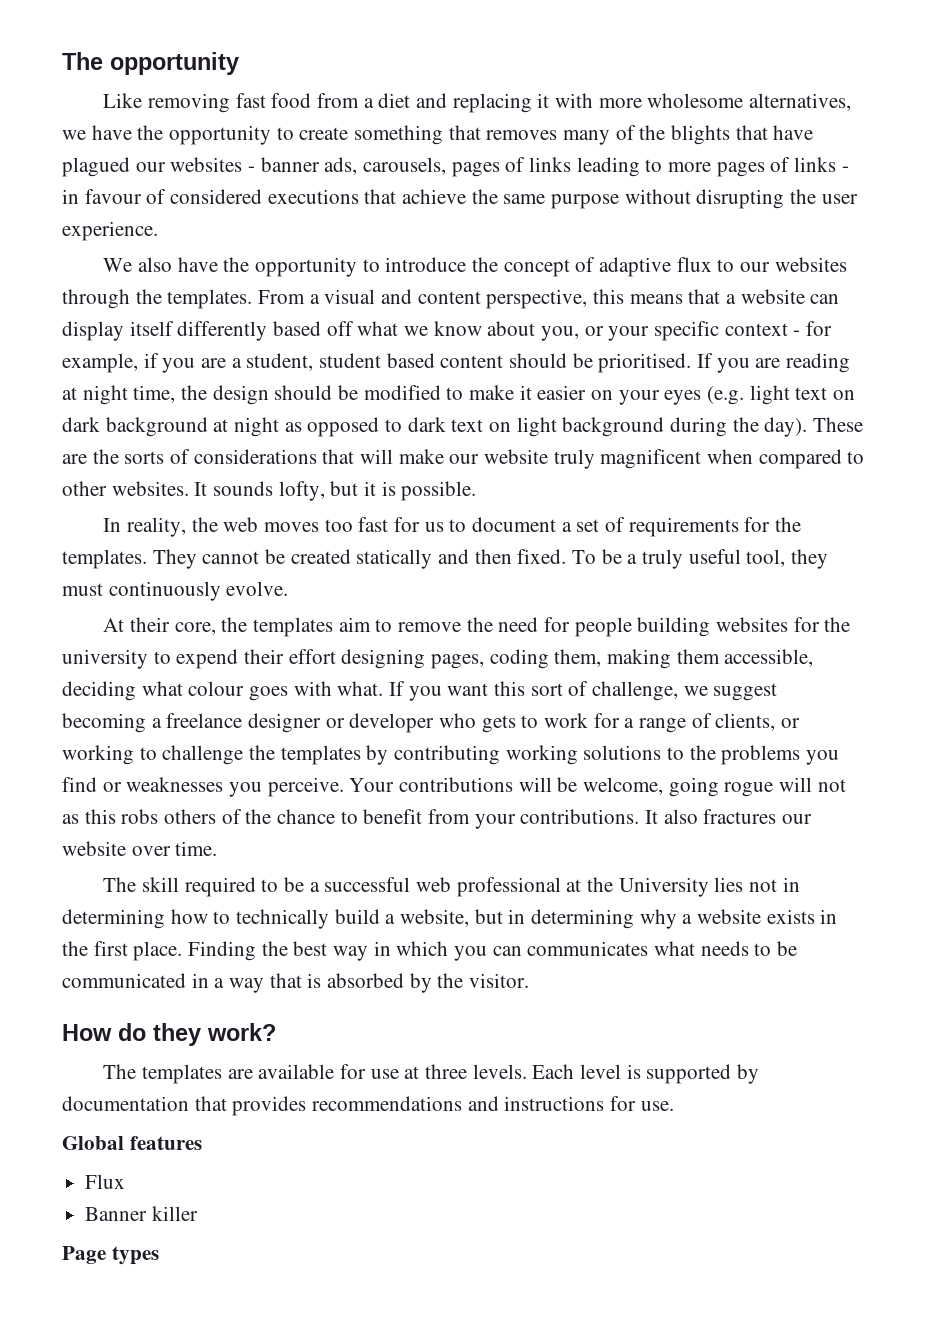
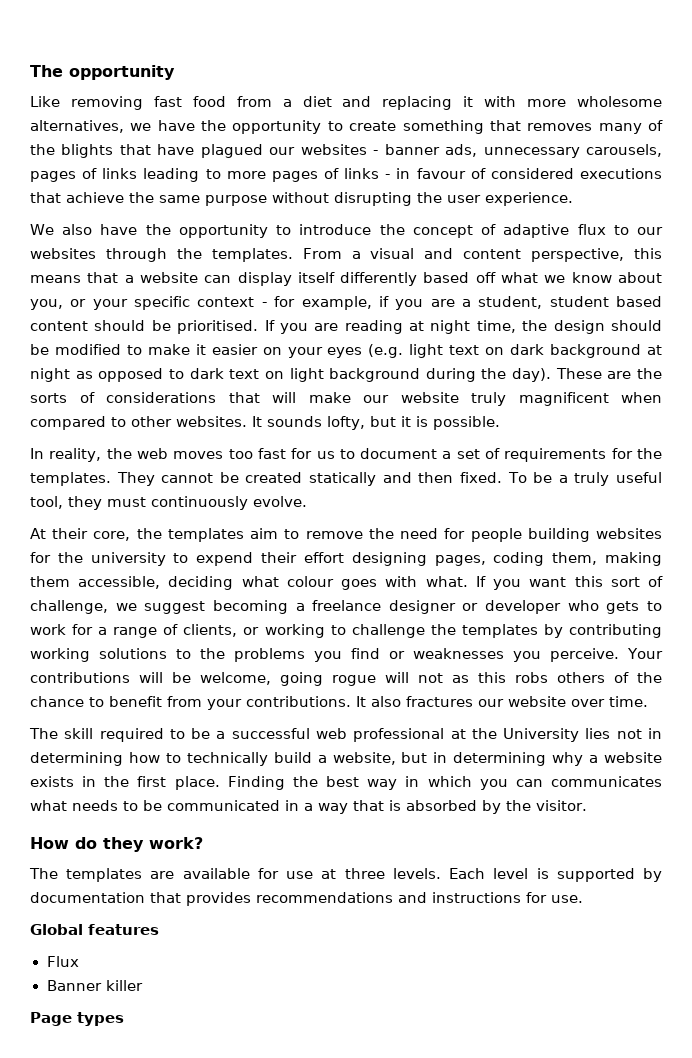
- Like removing fast food from a diet and replacing it with more wholesome alternatives, we have the opportunity to create something that removes many of the blights that have plagued our websites - banner ads, carousels, pages of links leading to more pages of links - in favour of considered executions that achieve the same purpose without disrupting the user experience.
+ Like removing fast food from a diet and replacing it with more wholesome alternatives, we have the opportunity to create something that removes many of the blights that have plagued our websites - banner ads, unnecessary carousels, pages of links leading to more pages of links - in favour of considered executions that achieve the same purpose without disrupting the user experience.

